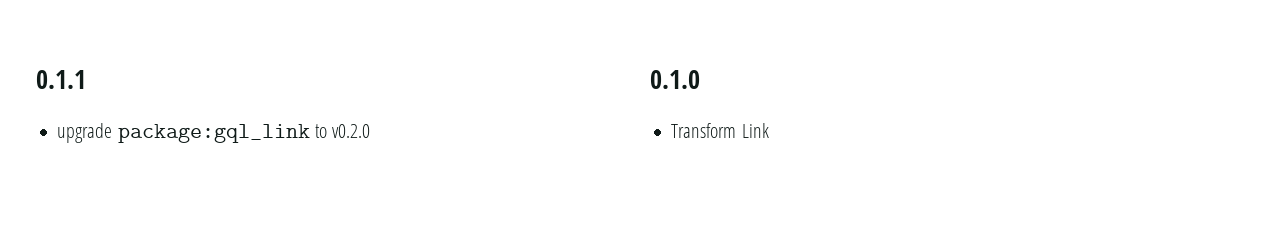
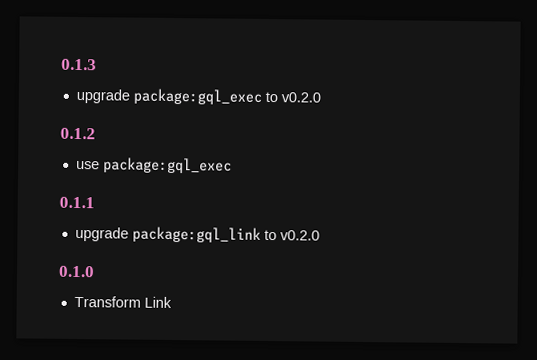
+ 0.1.3
+ upgrade package:gql_exec to v0.2.0
+ 0.1.2
+ use package:gql_exec

